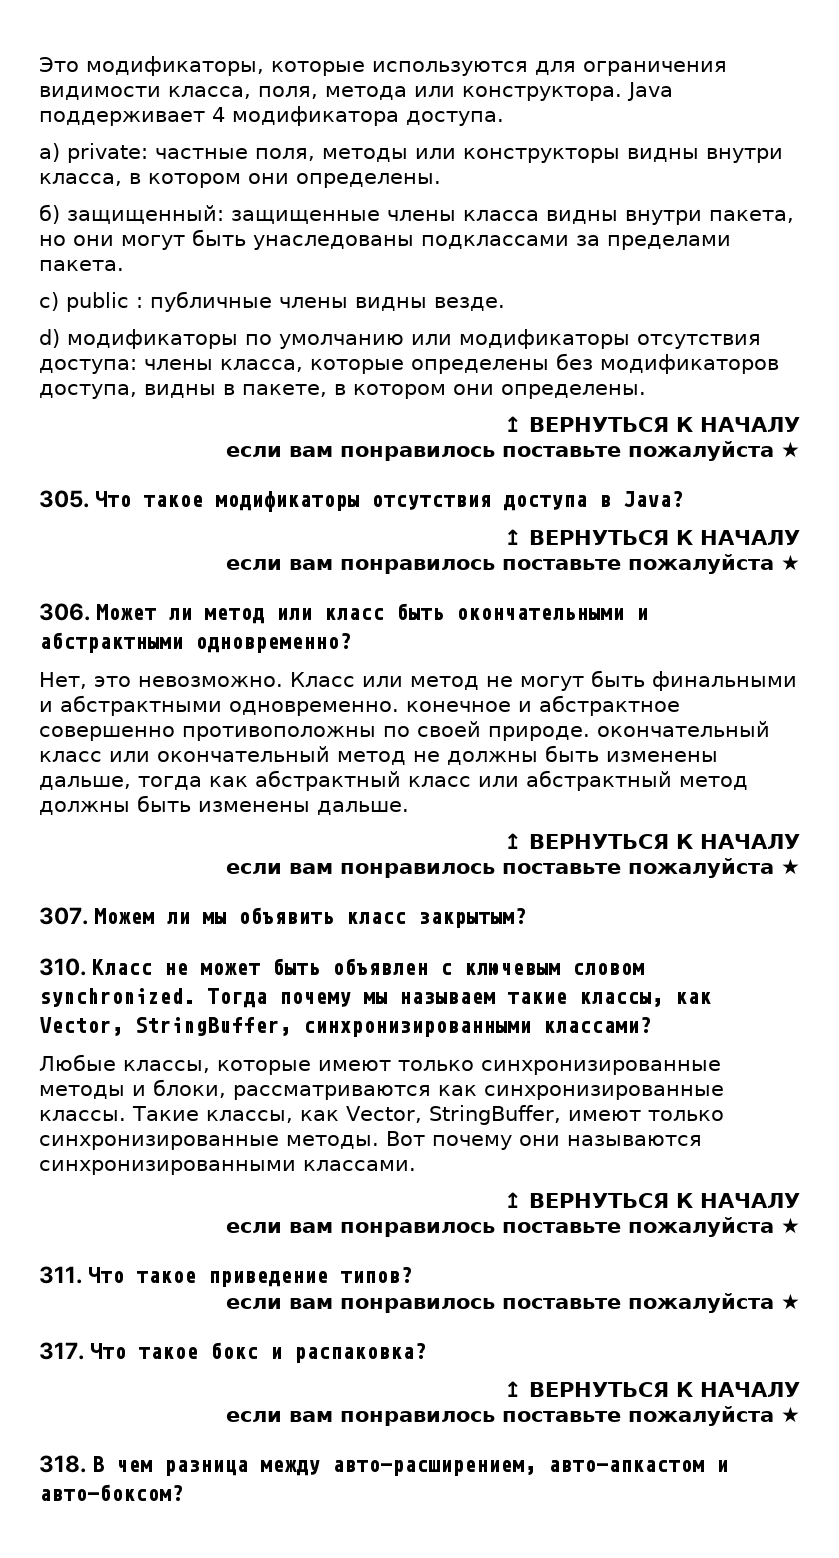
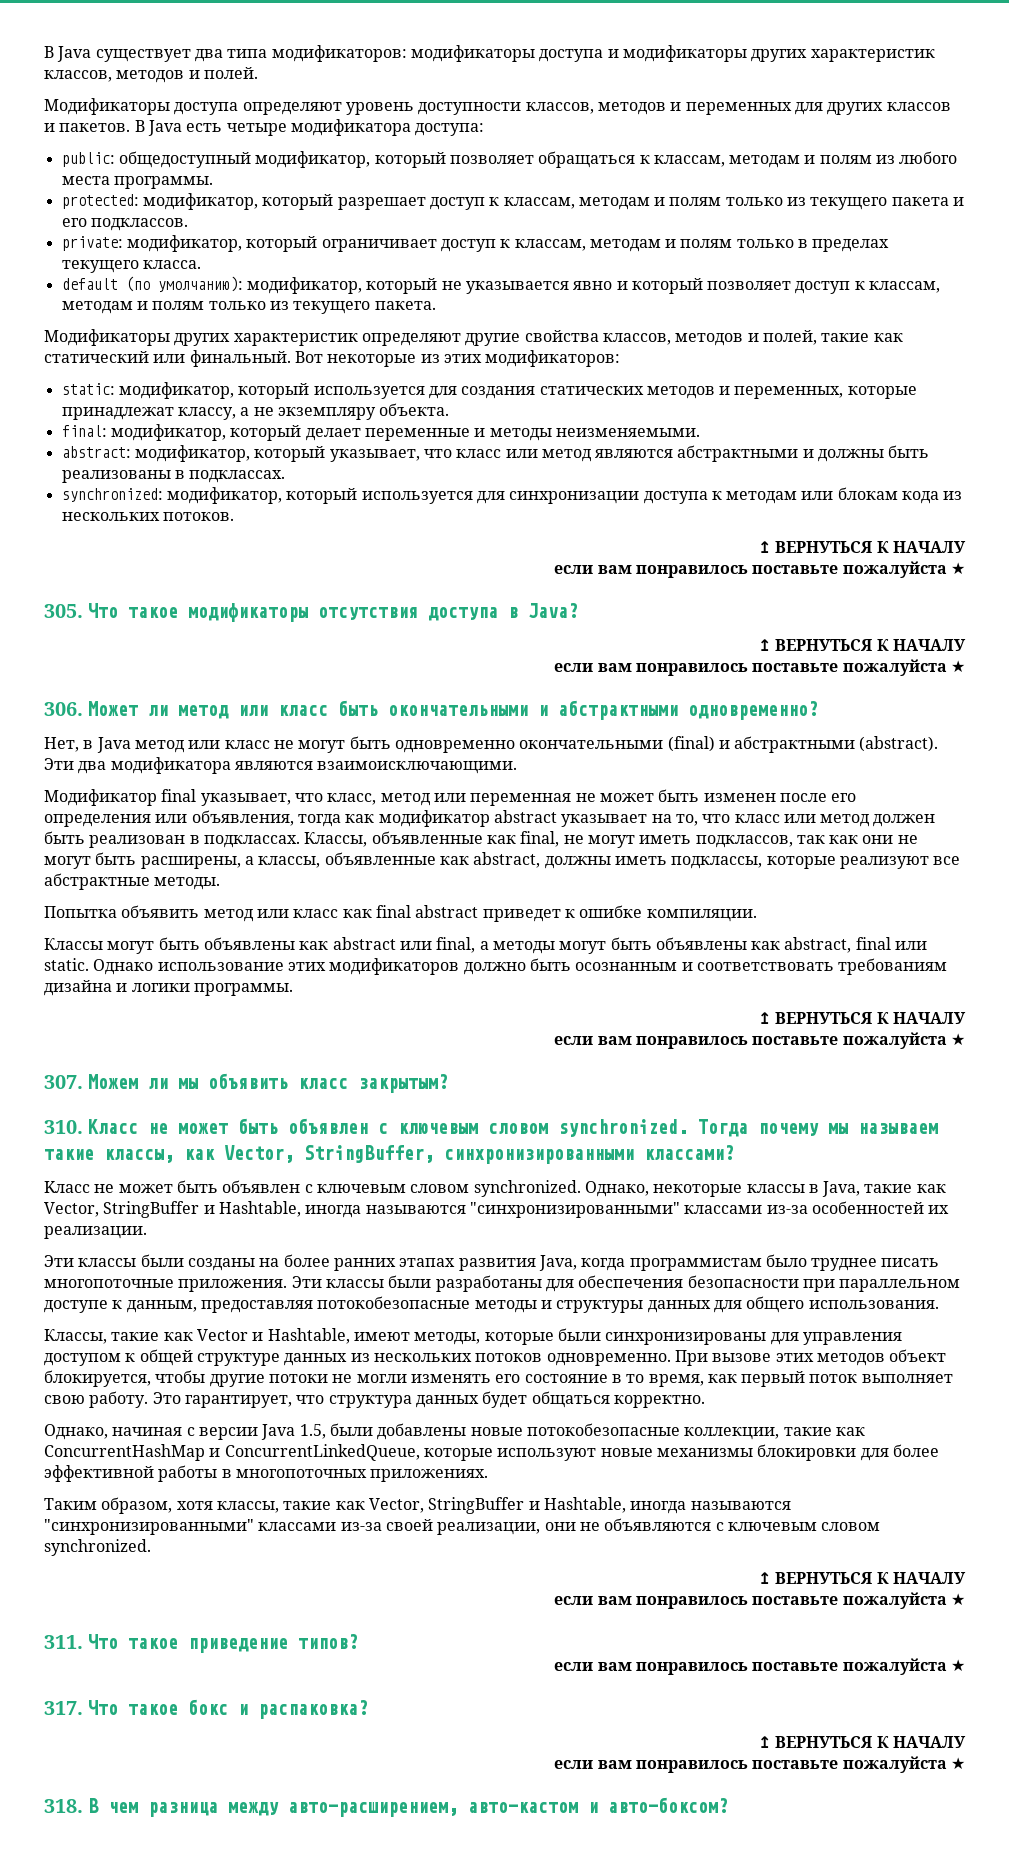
- Это модификаторы, которые используются для ограничения видимости класса, поля, метода или конструктора. Java поддерживает 4 модификатора доступа.
- а) private: частные поля, методы или конструкторы видны внутри класса, в котором они определены.
- б) защищенный: защищенные члены класса видны внутри пакета, но они могут быть унаследованы подклассами за пределами пакета.
- c) public : публичные члены видны везде.
- d) модификаторы по умолчанию или модификаторы отсутствия доступа: члены класса, которые определены без модификаторов доступа, видны в пакете, в котором они определены.
+ В Java существует два типа модификаторов: модификаторы доступа и модификаторы других характеристик классов, методов и полей.
+ Модификаторы доступа определяют уровень доступности классов, методов и переменных для других классов и пакетов. В Java есть четыре модификатора доступа:
+ public: общедоступный модификатор, который позволяет обращаться к классам, методам и полям из любого места программы.
+ protected: модификатор, который разрешает доступ к классам, методам и полям только из текущего пакета и его подклассов.
+ private: модификатор, который ограничивает доступ к классам, методам и полям только в пределах текущего класса.
+ default (по умолчанию): модификатор, который не указывается явно и который позволяет доступ к классам, методам и полям только из текущего пакета.
+ Модификаторы других характеристик определяют другие свойства классов, методов и полей, такие как статический или финальный. Вот некоторые из этих модификаторов:
+ static: модификатор, который используется для создания статических методов и переменных, которые принадлежат классу, а не экземпляру объекта.
+ final: модификатор, который делает переменные и методы неизменяемыми.
+ abstract: модификатор, который указывает, что класс или метод являются абстрактными и должны быть реализованы в подклассах.
+ synchronized: модификатор, который используется для синхронизации доступа к методам или блокам кода из нескольких потоков.
- Нет, это невозможно. Класс или метод не могут быть финальными и абстрактными одновременно. конечное и абстрактное совершенно противоположны по своей природе. окончательный класс или окончательный метод не должны быть изменены дальше, тогда как абстрактный класс или абстрактный метод должны быть изменены дальше.
+ Нет, в Java метод или класс не могут быть одновременно окончательными (final) и абстрактными (abstract). Эти два модификатора являются взаимоисключающими.
+ Модификатор final указывает, что класс, метод или переменная не может быть изменен после его определения или объявления, тогда как модификатор abstract указывает на то, что класс или метод должен быть реализован в подклассах. Классы, объявленные как final, не могут иметь подклассов, так как они не могут быть расширены, а классы, объявленные как abstract, должны иметь подклассы, которые реализуют все абстрактные методы.
+ Попытка объявить метод или класс как final abstract приведет к ошибке компиляции.
+ Классы могут быть объявлены как abstract или final, а методы могут быть объявлены как abstract, final или static. Однако использование этих модификаторов должно быть осознанным и соответствовать требованиям дизайна и логики программы.
- Любые классы, которые имеют только синхронизированные методы и блоки, рассматриваются как синхронизированные классы. Такие классы, как Vector, StringBuffer, имеют только синхронизированные методы. Вот почему они называются синхронизированными классами.
+ Kласс не может быть объявлен с ключевым словом synchronized. Однако, некоторые классы в Java, такие как Vector, StringBuffer и Hashtable, иногда называются "синхронизированными" классами из-за особенностей их реализации.
+ Эти классы были созданы на более ранних этапах развития Java, когда программистам было труднее писать многопоточные приложения. Эти классы были разработаны для обеспечения безопасности при параллельном доступе к данным, предоставляя потокобезопасные методы и структуры данных для общего использования.
+ Классы, такие как Vector и Hashtable, имеют методы, которые были синхронизированы для управления доступом к общей структуре данных из нескольких потоков одновременно. При вызове этих методов объект блокируется, чтобы другие потоки не могли изменять его состояние в то время, как первый поток выполняет свою работу. Это гарантирует, что структура данных будет общаться корректно.
+ Однако, начиная с версии Java 1.5, были добавлены новые потокобезопасные коллекции, такие как ConcurrentHashMap и ConcurrentLinkedQueue, которые используют новые механизмы блокировки для более эффективной работы в многопоточных приложениях.
+ Таким образом, хотя классы, такие как Vector, StringBuffer и Hashtable, иногда называются "синхронизированными" классами из-за своей реализации, они не объявляются с ключевым словом synchronized.
- 318. В чем разница между авто-расширением, авто-апкастом и авто-боксом?
+ 318. В чем разница между авто-расширением, авто-кастом и авто-боксом?

